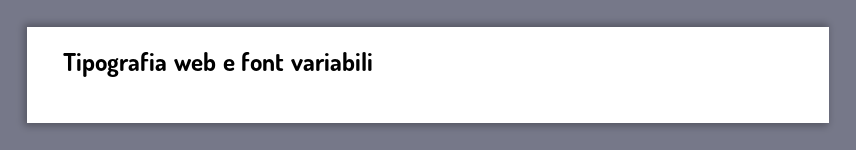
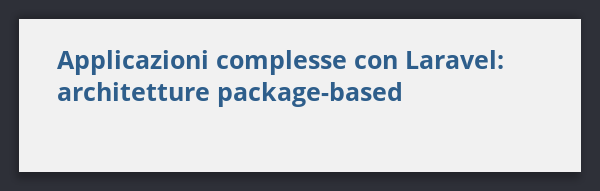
- Tipografia web e font variabili
+ Applicazioni complesse con Laravel: architetture package-based

